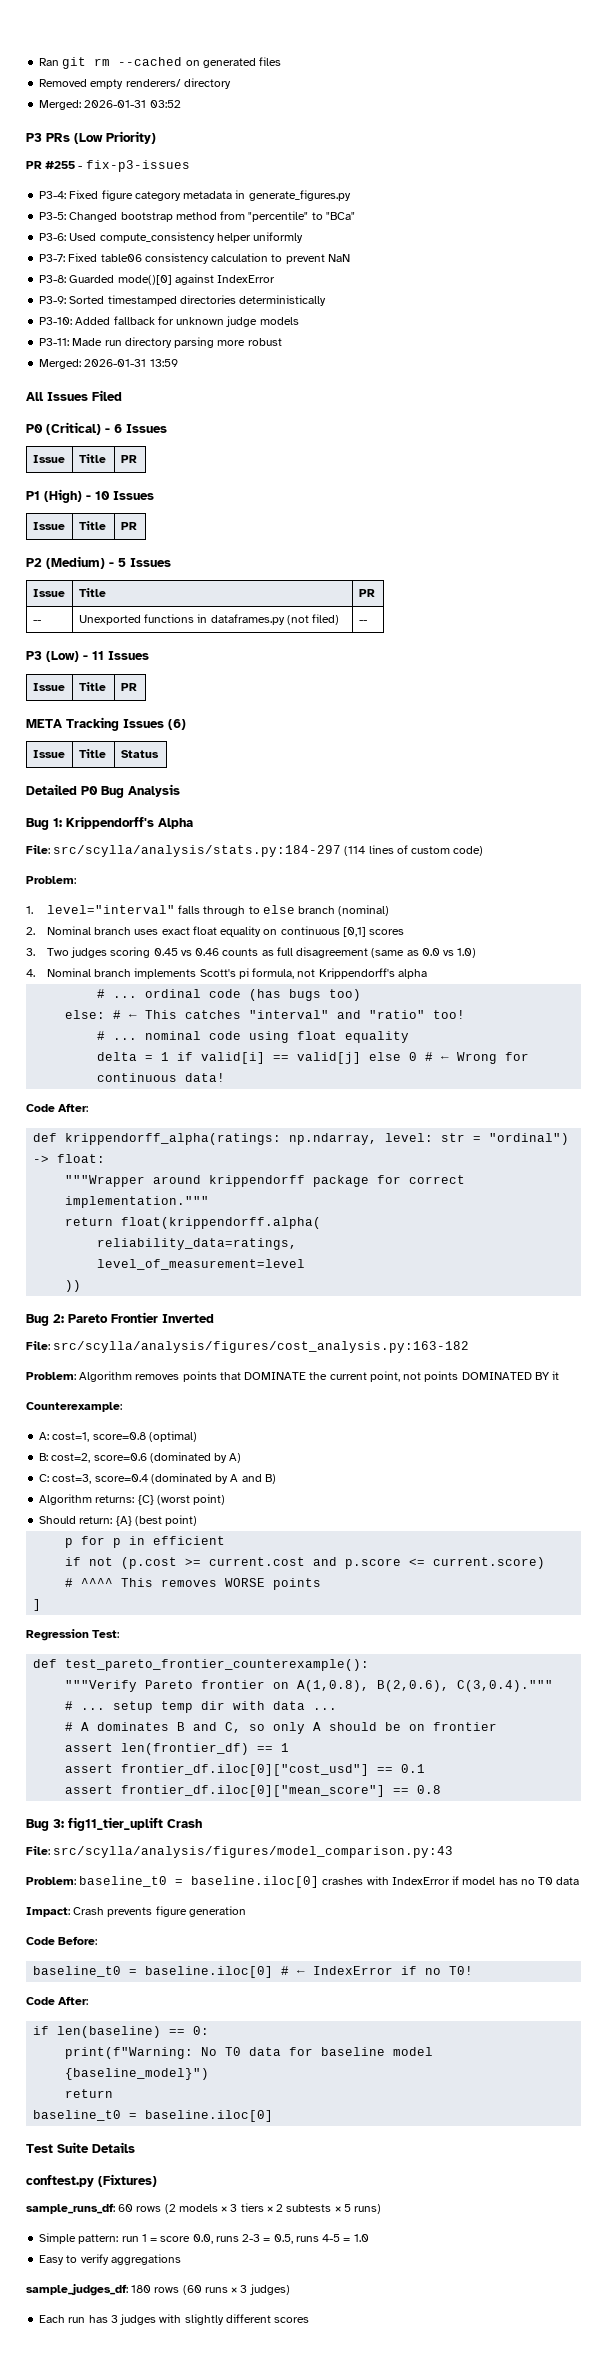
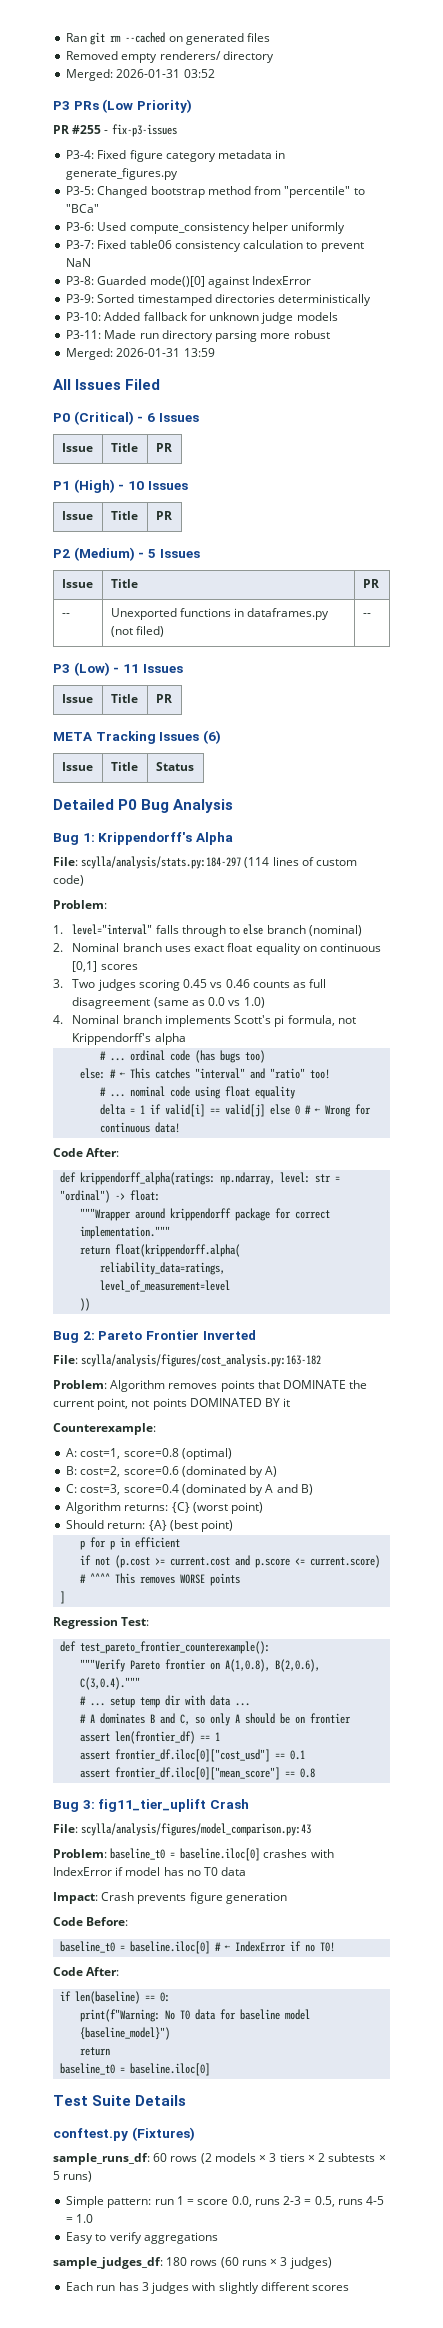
- File: src/scylla/analysis/stats.py:184-297 (114 lines of custom code)
+ File: scylla/analysis/stats.py:184-297 (114 lines of custom code)
- File: src/scylla/analysis/figures/cost_analysis.py:163-182
+ File: scylla/analysis/figures/cost_analysis.py:163-182
- File: src/scylla/analysis/figures/model_comparison.py:43
+ File: scylla/analysis/figures/model_comparison.py:43

